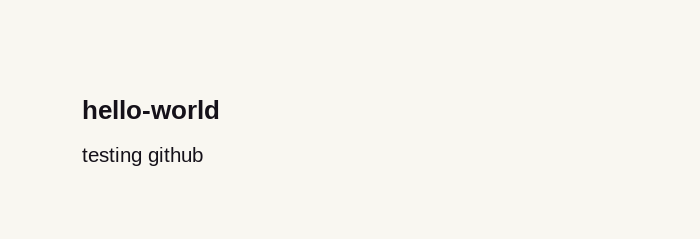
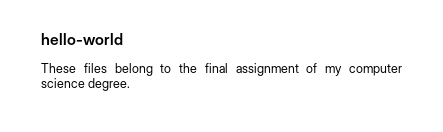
- testing github
+ These files belong to the final assignment of my computer science degree.

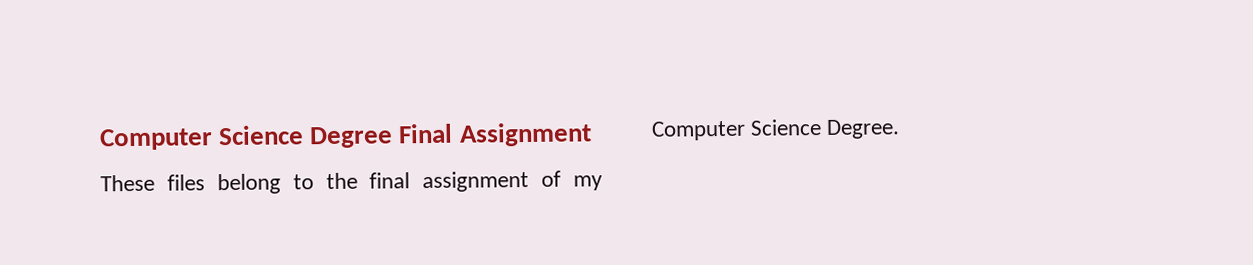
- hello-world
+ Computer Science Degree Final Assignment
- These files belong to the final assignment of my computer science degree.
+ These files belong to the final assignment of my Computer Science Degree.

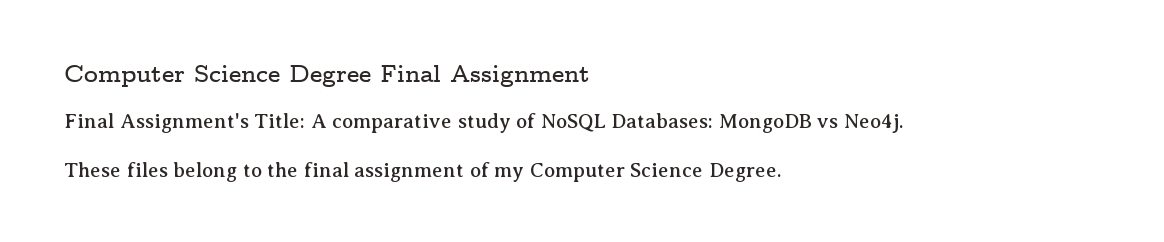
+ Final Assignment's Title: A comparative study of NoSQL Databases: MongoDB vs Neo4j.

